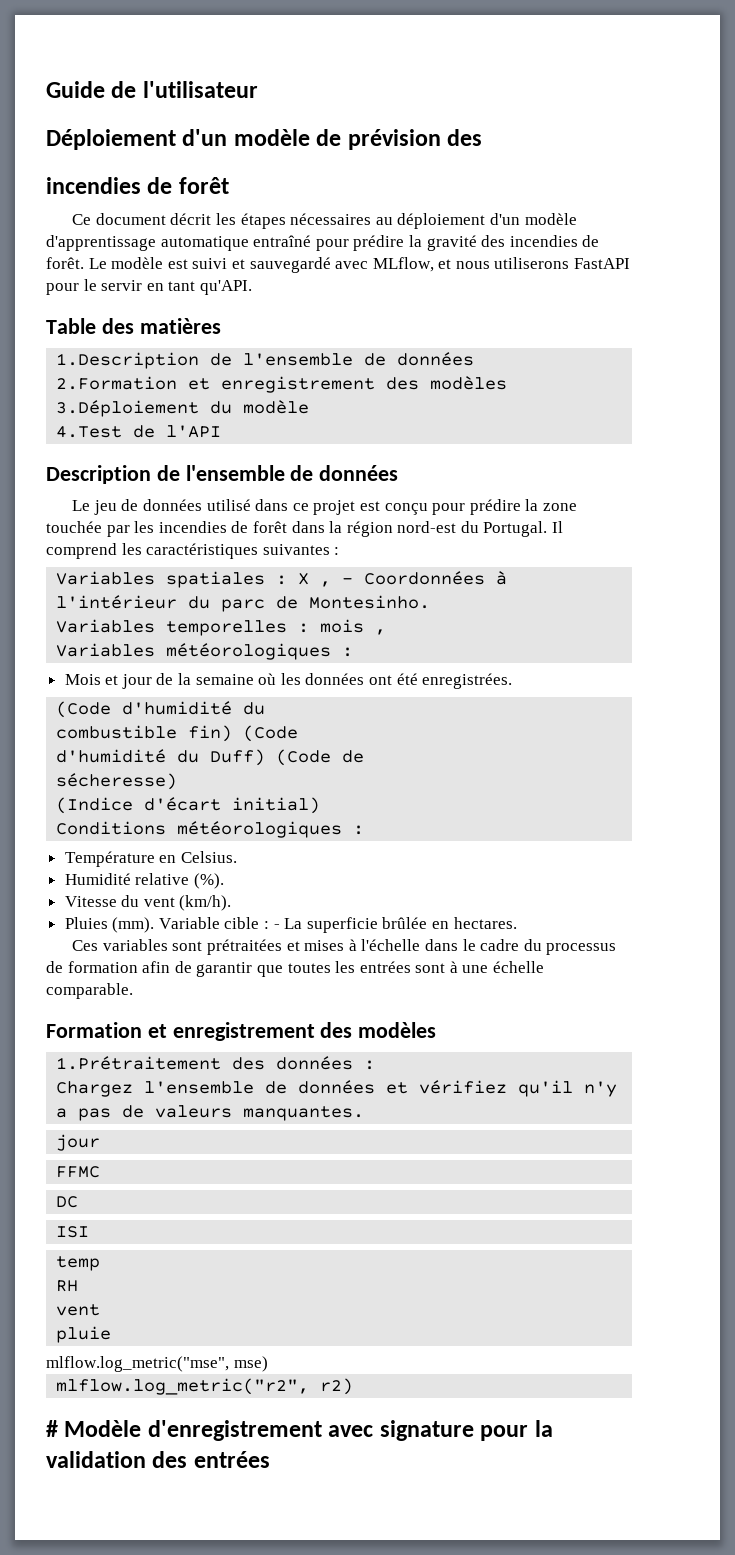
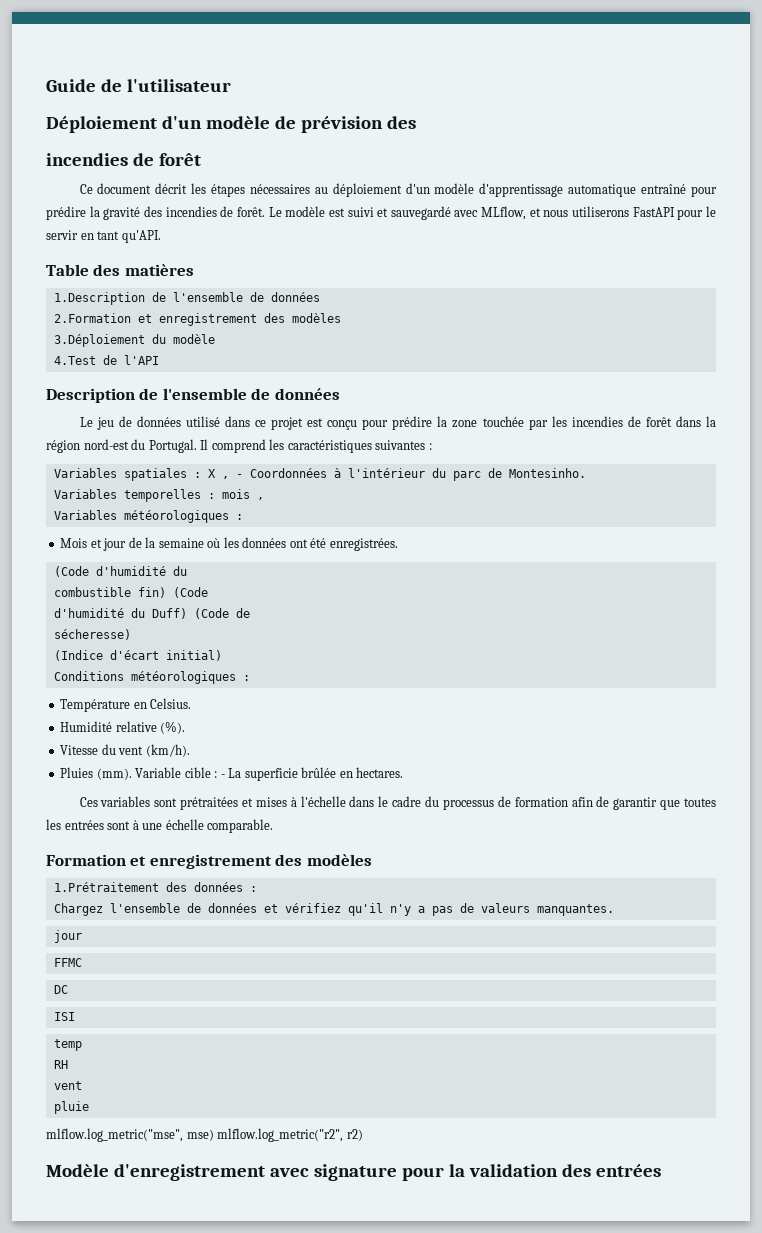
- mlflow.log_metric("mse", mse)
- mlflow.log_metric("r2", r2)
+ mlflow.log_metric("mse", mse) mlflow.log_metric("r2", r2)
- # Modèle d'enregistrement avec signature pour la validation des entrées
+ Modèle d'enregistrement avec signature pour la validation des entrées

